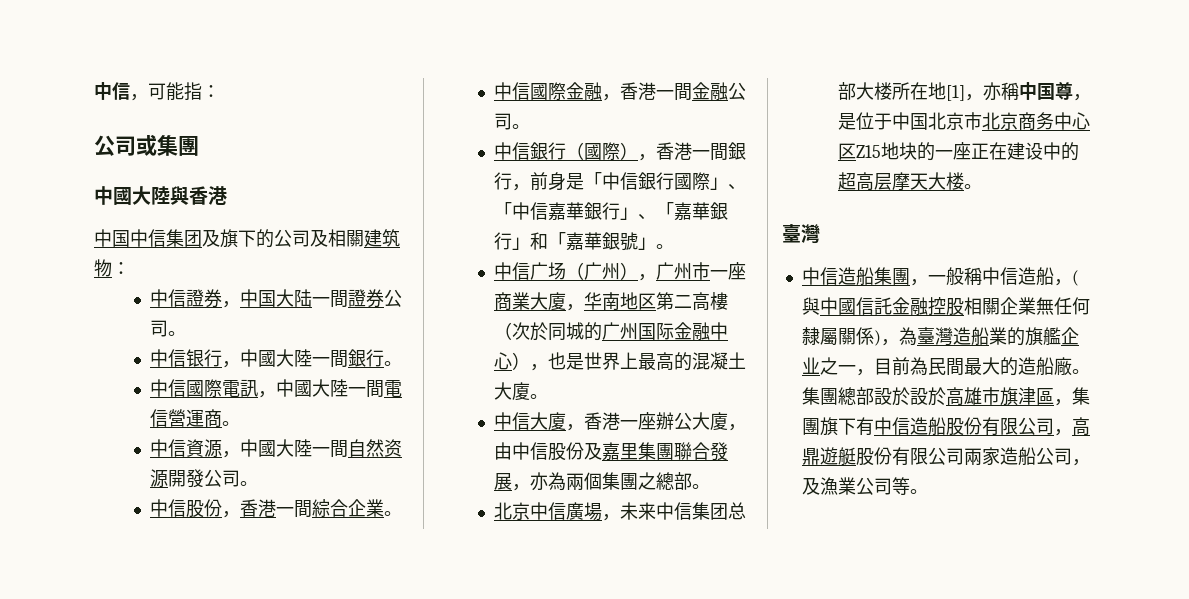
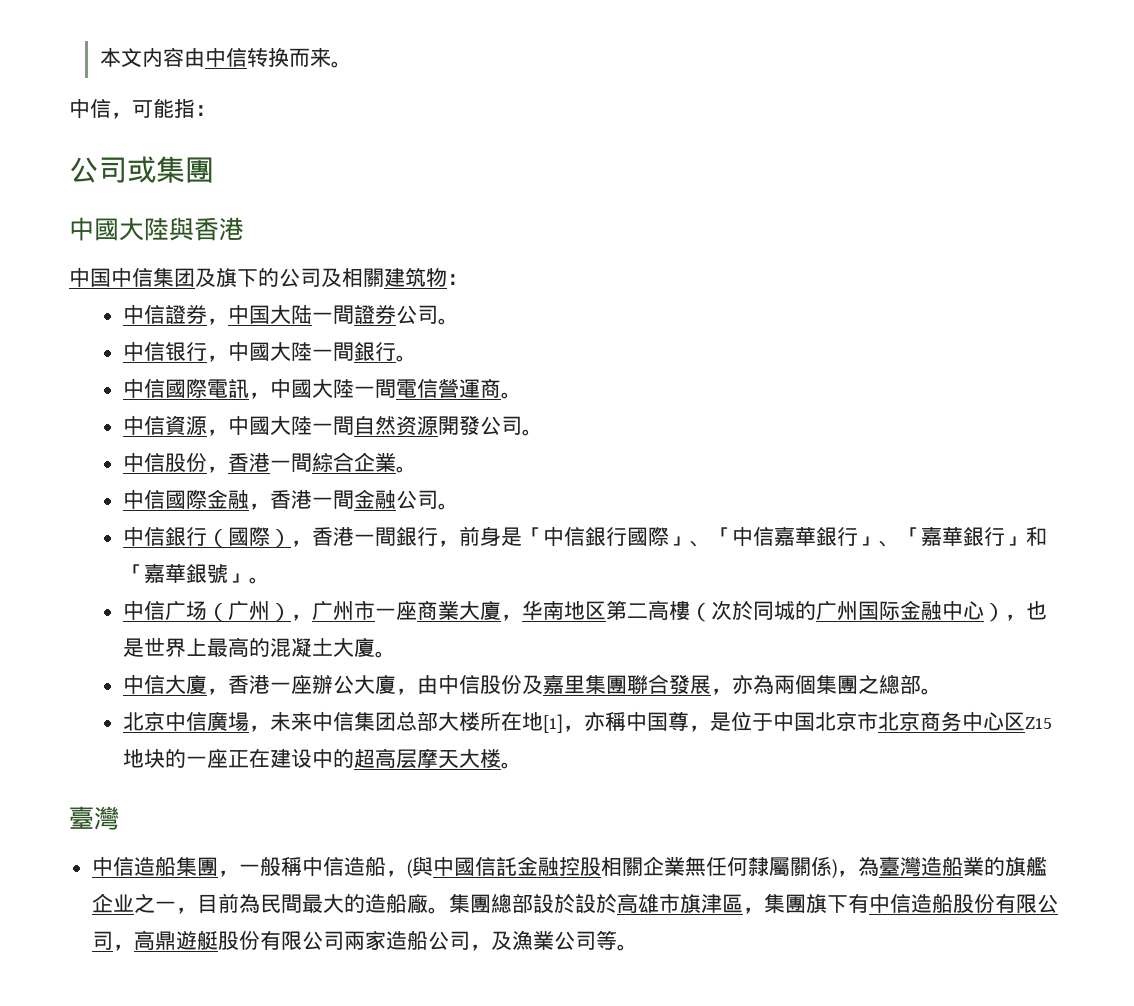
+ 本文内容由中信转换而来。

